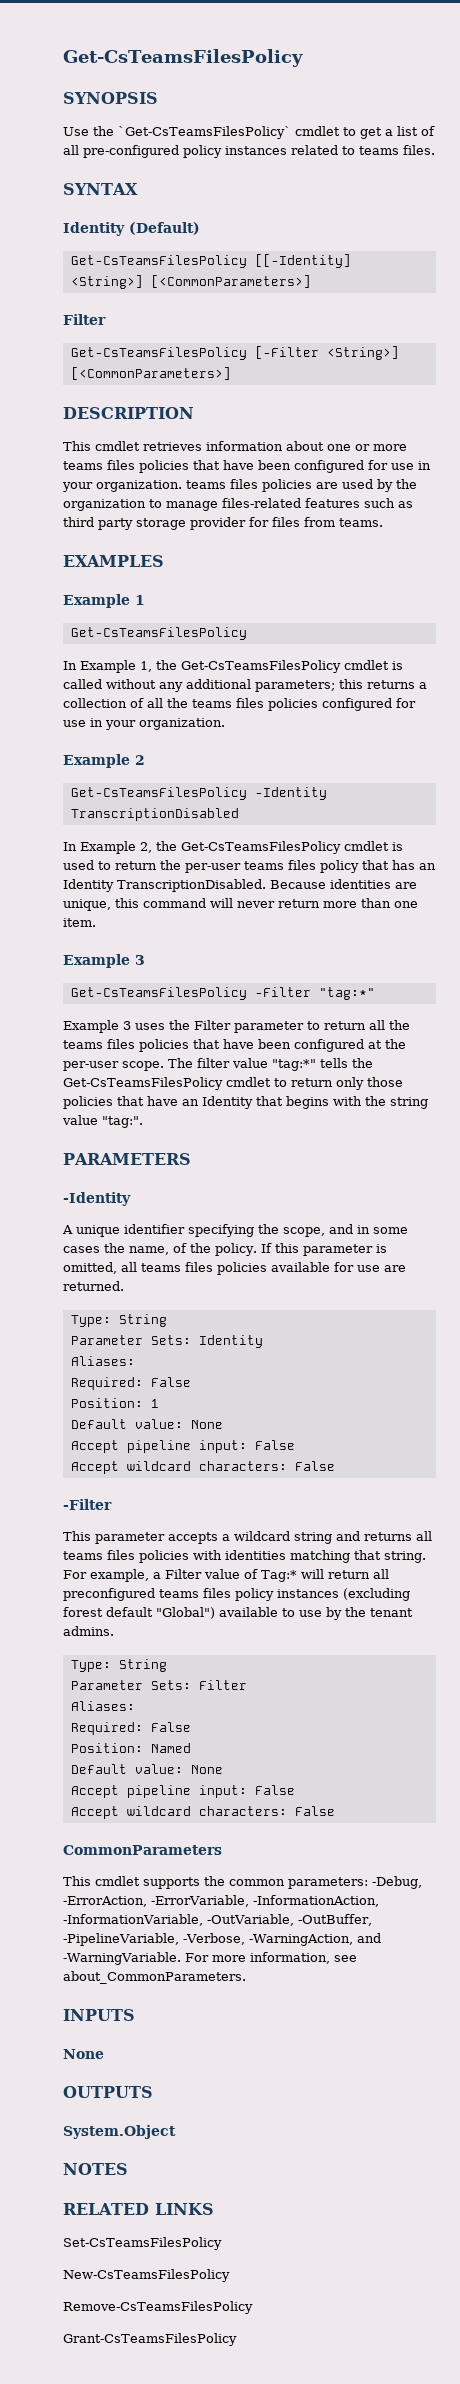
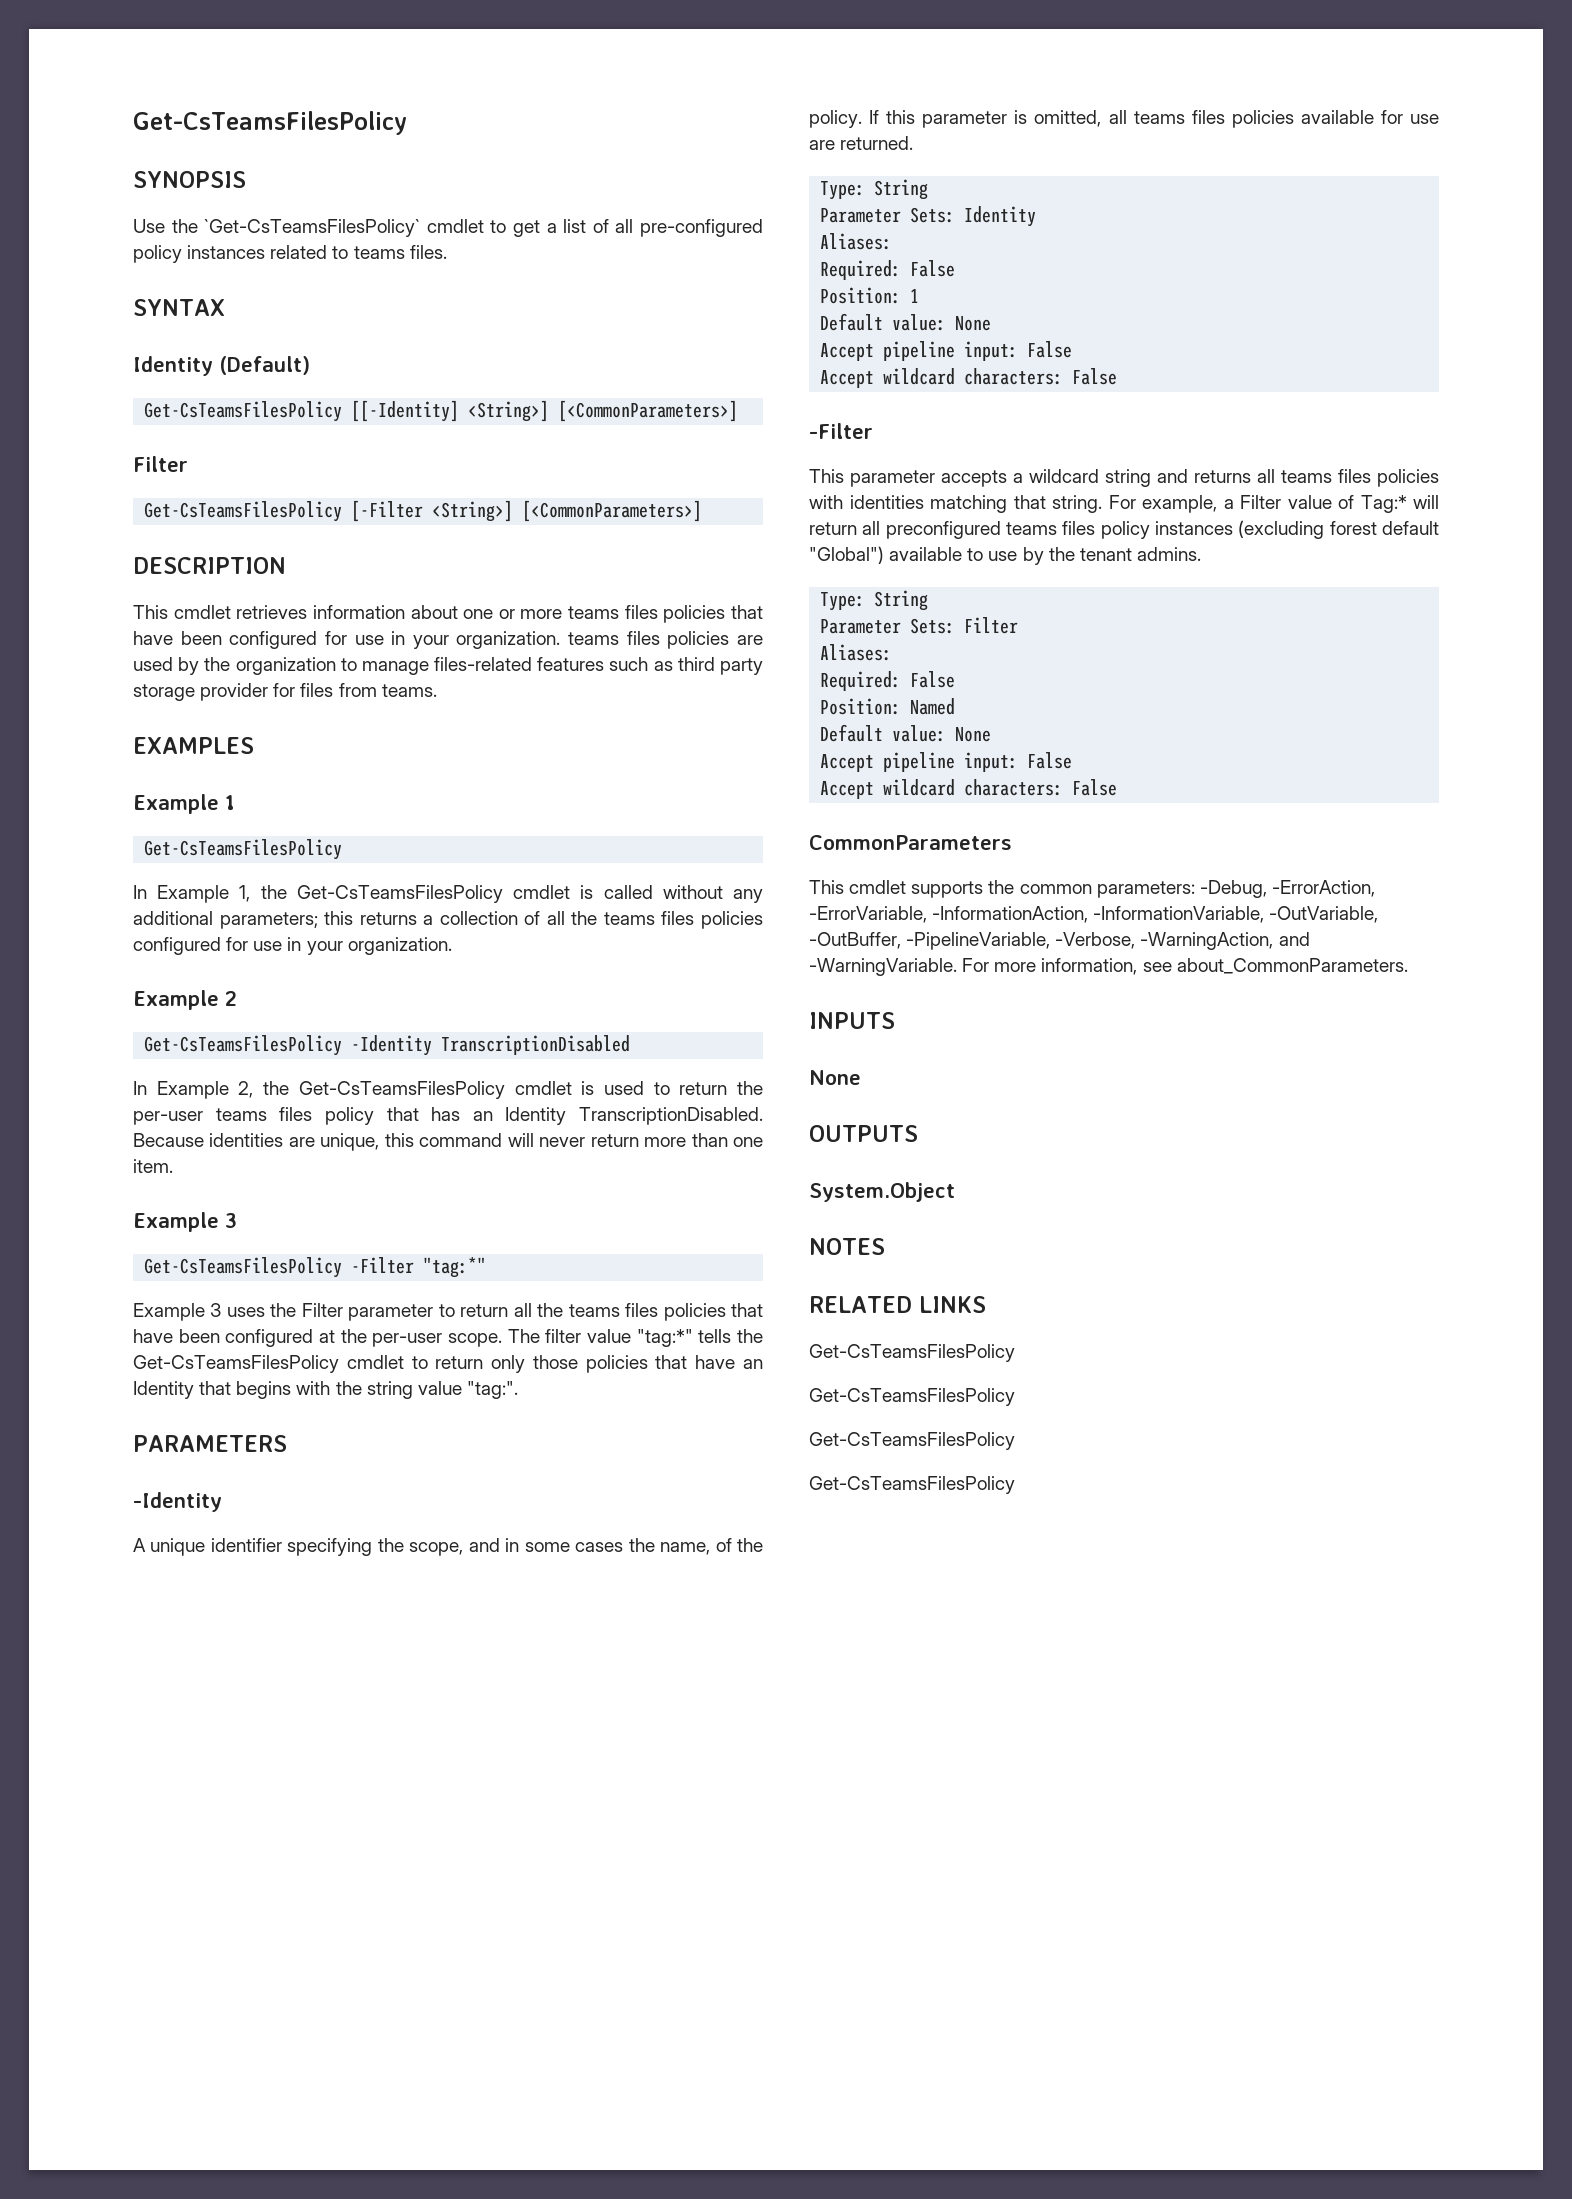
  RELATED LINKS
- Set-CsTeamsFilesPolicy
- New-CsTeamsFilesPolicy
- Remove-CsTeamsFilesPolicy
- Grant-CsTeamsFilesPolicy
+ Get-CsTeamsFilesPolicy
+ Get-CsTeamsFilesPolicy
+ Get-CsTeamsFilesPolicy
+ Get-CsTeamsFilesPolicy

